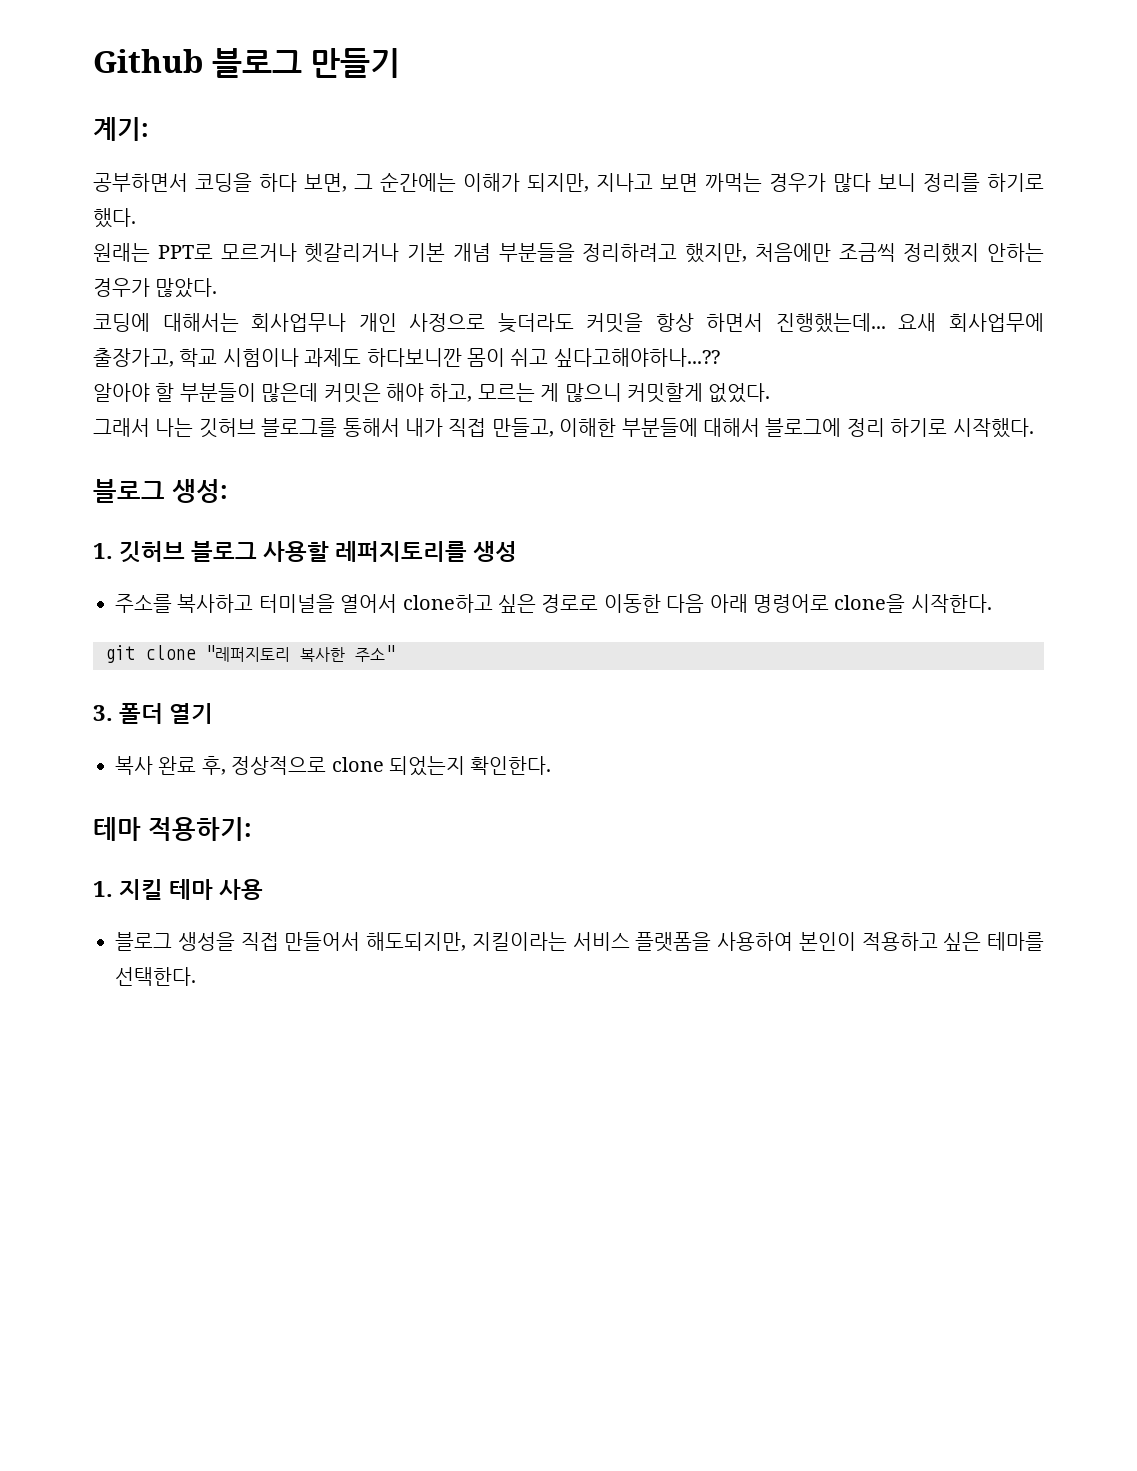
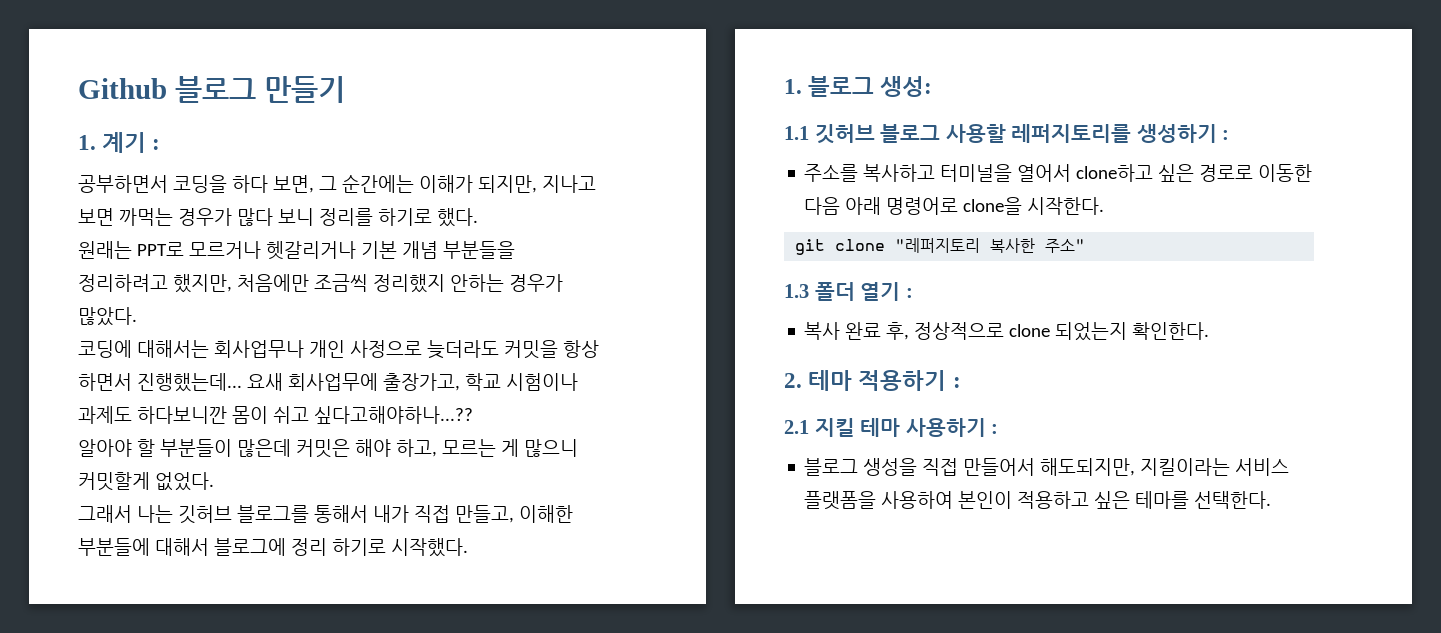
- 계기:
+ 1. 계기 :
- 블로그 생성:
+ 1. 블로그 생성:
- 1. 깃허브 블로그 사용할 레퍼지토리를 생성
+ 1.1 깃허브 블로그 사용할 레퍼지토리를 생성하기 :
- 3. 폴더 열기
+ 1.3 폴더 열기 :
- 테마 적용하기:
- 1. 지킬 테마 사용
+ 2. 테마 적용하기 :
+ 2.1 지킬 테마 사용하기 :

